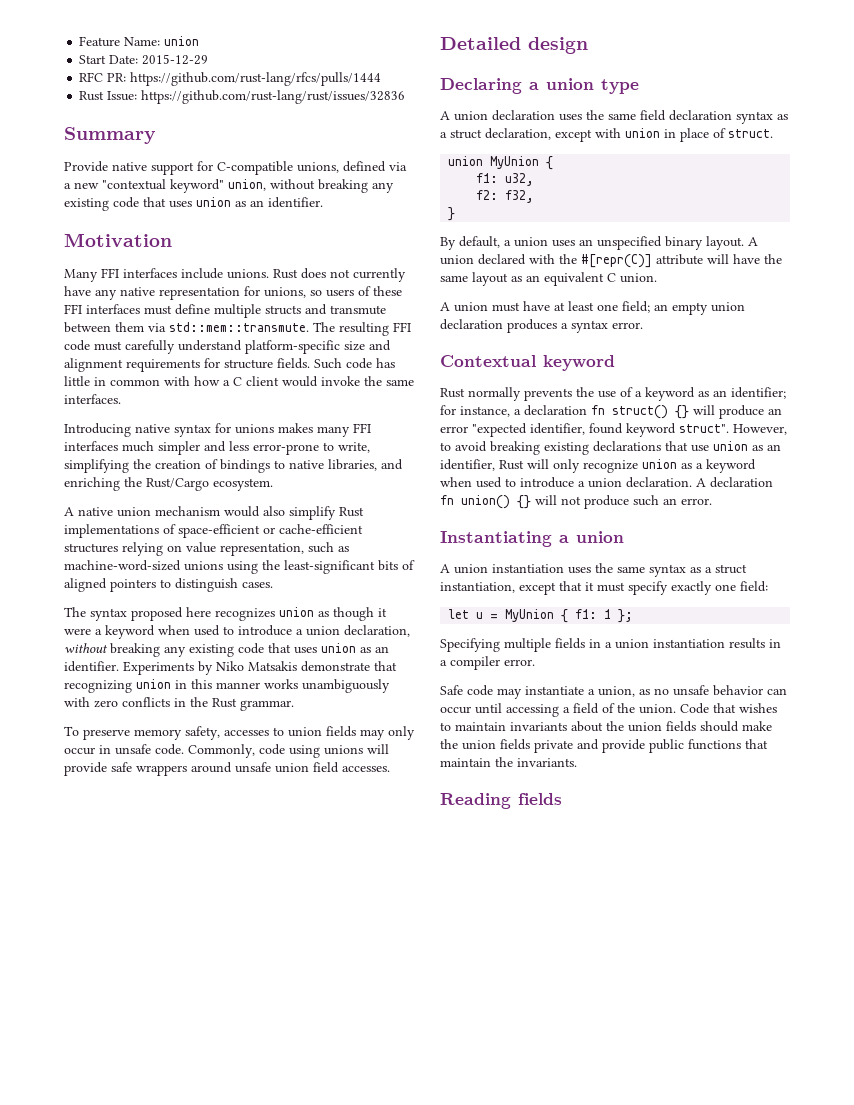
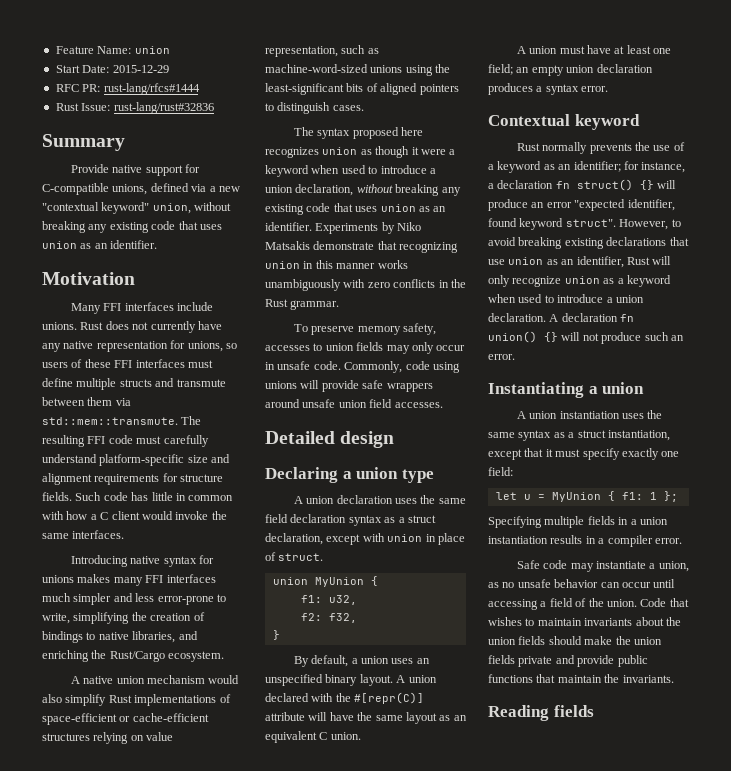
- RFC PR: https://github.com/rust-lang/rfcs/pulls/1444
+ RFC PR: rust-lang/rfcs#1444
- Rust Issue: https://github.com/rust-lang/rust/issues/32836
+ Rust Issue: rust-lang/rust#32836

